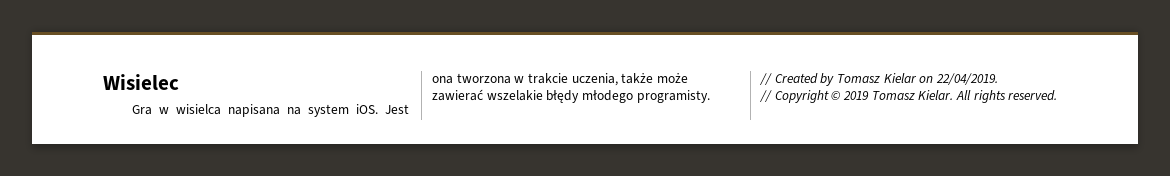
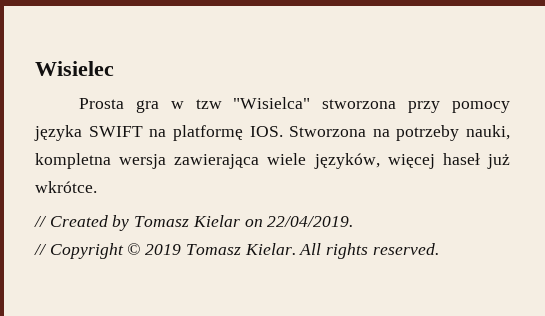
- Gra w wisielca napisana na system iOS. Jest ona tworzona w trakcie uczenia, także może zawierać wszelakie błędy młodego programisty.
+ Prosta gra w tzw "Wisielca" stworzona przy pomocy języka SWIFT na platformę IOS. Stworzona na potrzeby nauki, kompletna wersja zawierająca wiele języków, więcej haseł już wkrótce.

